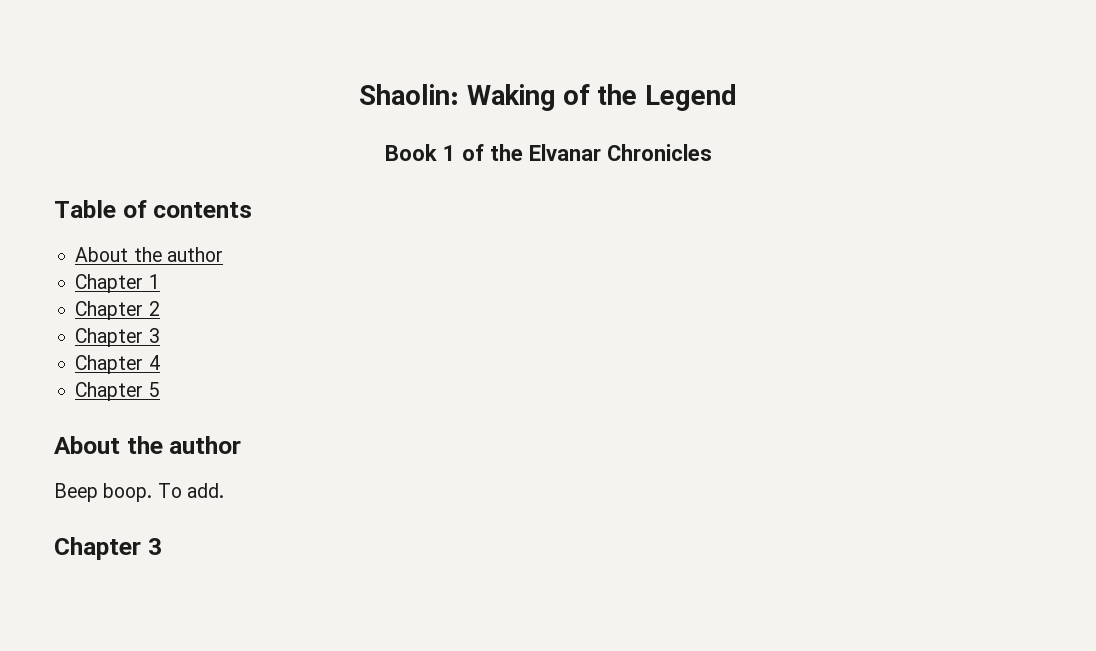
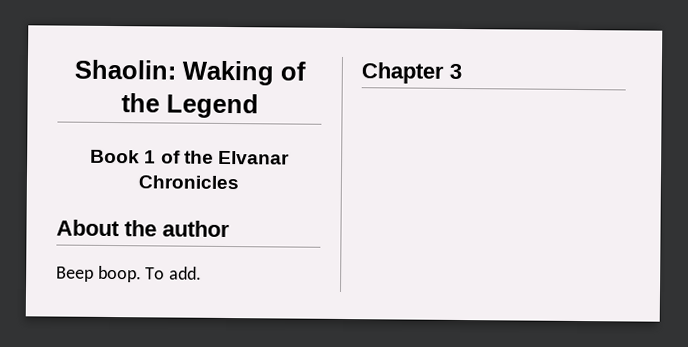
- Table of contents
- About the author
- Chapter 1
- Chapter 2
- Chapter 3
- Chapter 4
- Chapter 5

